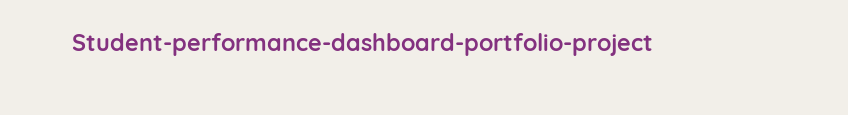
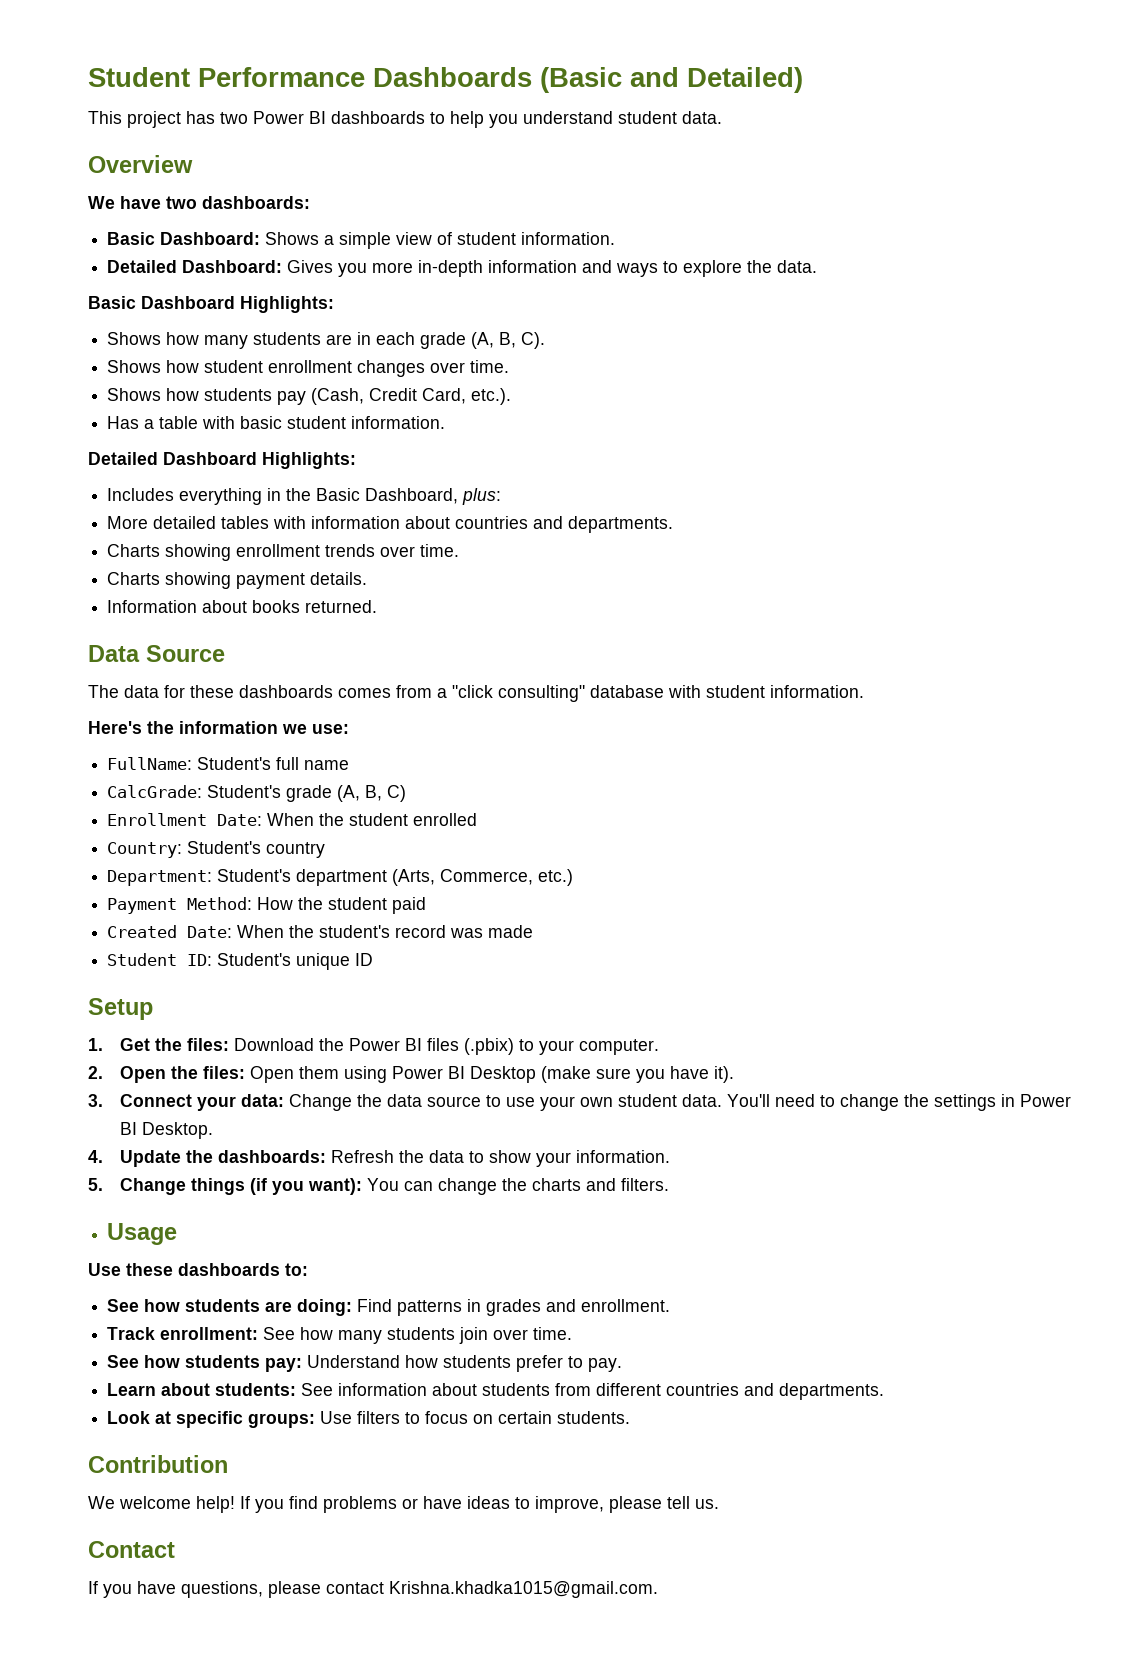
- Student-performance-dashboard-portfolio-project
+ Student Performance Dashboards (Basic and Detailed)
+ This project has two Power BI dashboards to help you understand student data.
+ Overview
+ We have two dashboards:
+ Basic Dashboard: Shows a simple view of student information.
+ Detailed Dashboard: Gives you more in-depth information and ways to explore the data.
+ Basic Dashboard Highlights:
+ Shows how many students are in each grade (A, B, C).
+ Shows how student enrollment changes over time.
+ Shows how students pay (Cash, Credit Card, etc.).
+ Has a table with basic student information.
+ Detailed Dashboard Highlights:
+ Includes everything in the Basic Dashboard, plus:
+ More detailed tables with information about countries and departments.
+ Charts showing enrollment trends over time.
+ Charts showing payment details.
+ Information about books returned.
+ Data Source
+ The data for these dashboards comes from a "click consulting" database with student information.
+ Here's the information we use:
+ FullName: Student's full name
+ CalcGrade: Student's grade (A, B, C)
+ Enrollment Date: When the student enrolled
+ Country: Student's country
+ Department: Student's department (Arts, Commerce, etc.)
+ Payment Method: How the student paid
+ Created Date: When the student's record was made
+ Student ID: Student's unique ID
+ Setup
+ 1. Get the files: Download the Power BI files (.pbix) to your computer.
+ 2. Open the files: Open them using Power BI Desktop (make sure you have it).
+ 3. Connect your data: Change the data source to use your own student data. You'll need to change the settings in Power BI Desktop.
+ 4. Update the dashboards: Refresh the data to show your information.
+ 5. Change things (if you want): You can change the charts and filters.
+ Usage
+ Use these dashboards to:
+ See how students are doing: Find patterns in grades and enrollment.
+ Track enrollment: See how many students join over time.
+ See how students pay: Understand how students prefer to pay.
+ Learn about students: See information about students from different countries and departments.
+ Look at specific groups: Use filters to focus on certain students.
+ Contribution
+ We welcome help! If you find problems or have ideas to improve, please tell us.
+ Contact
+ If you have questions, please contact Krishna.khadka1015@gmail.com.

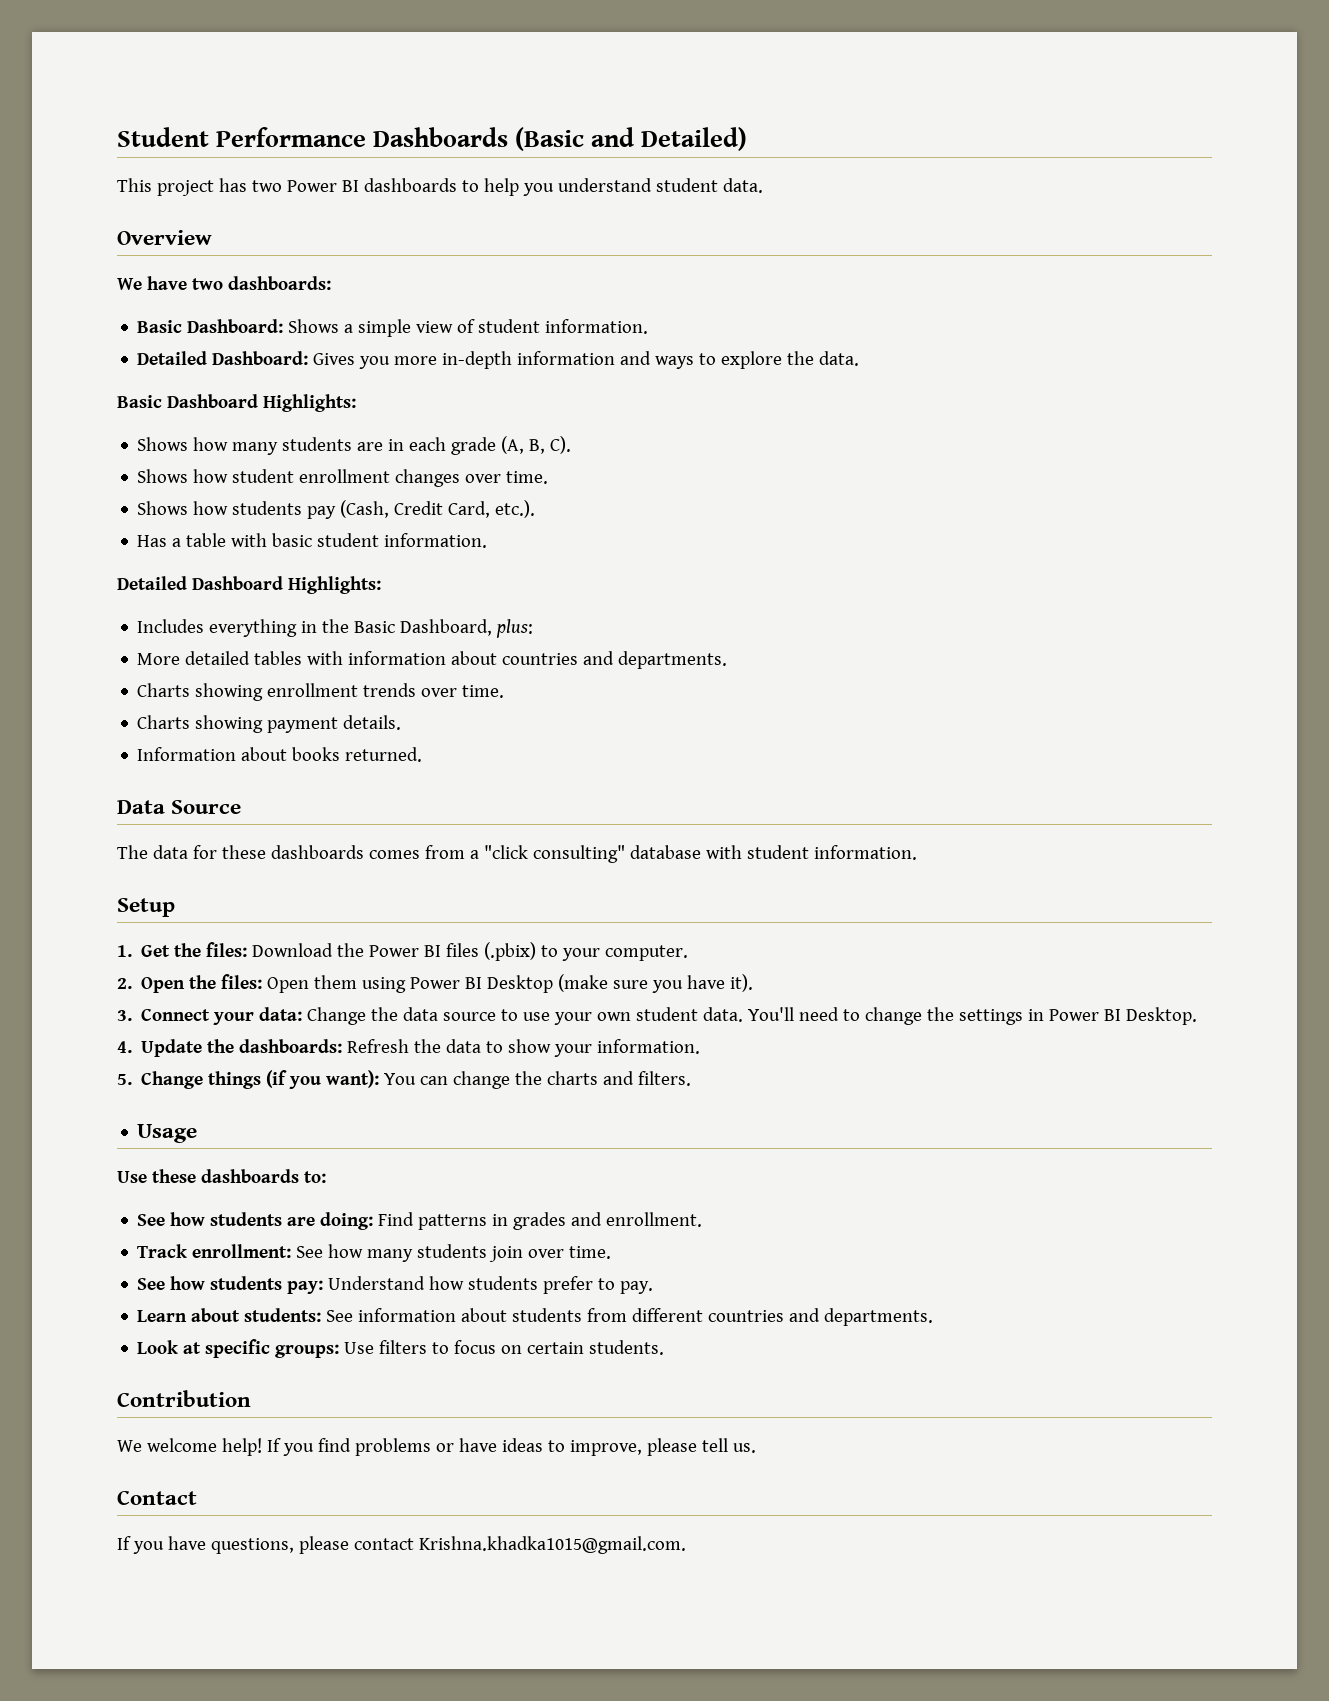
- Here's the information we use:
- FullName: Student's full name
- CalcGrade: Student's grade (A, B, C)
- Enrollment Date: When the student enrolled
- Country: Student's country
- Department: Student's department (Arts, Commerce, etc.)
- Payment Method: How the student paid
- Created Date: When the student's record was made
- Student ID: Student's unique ID

